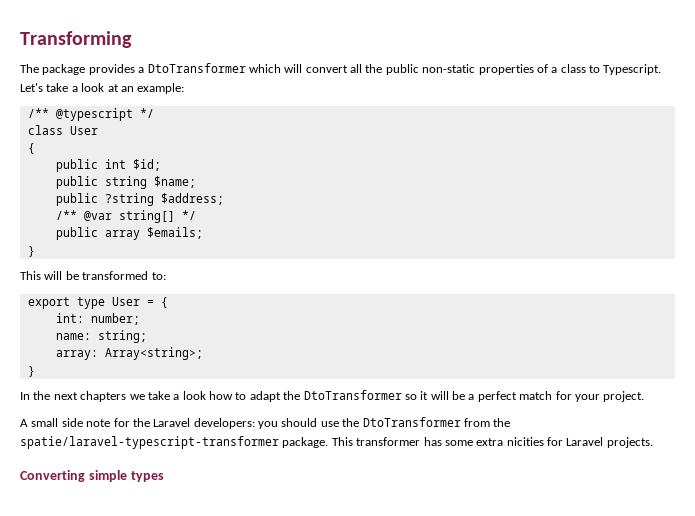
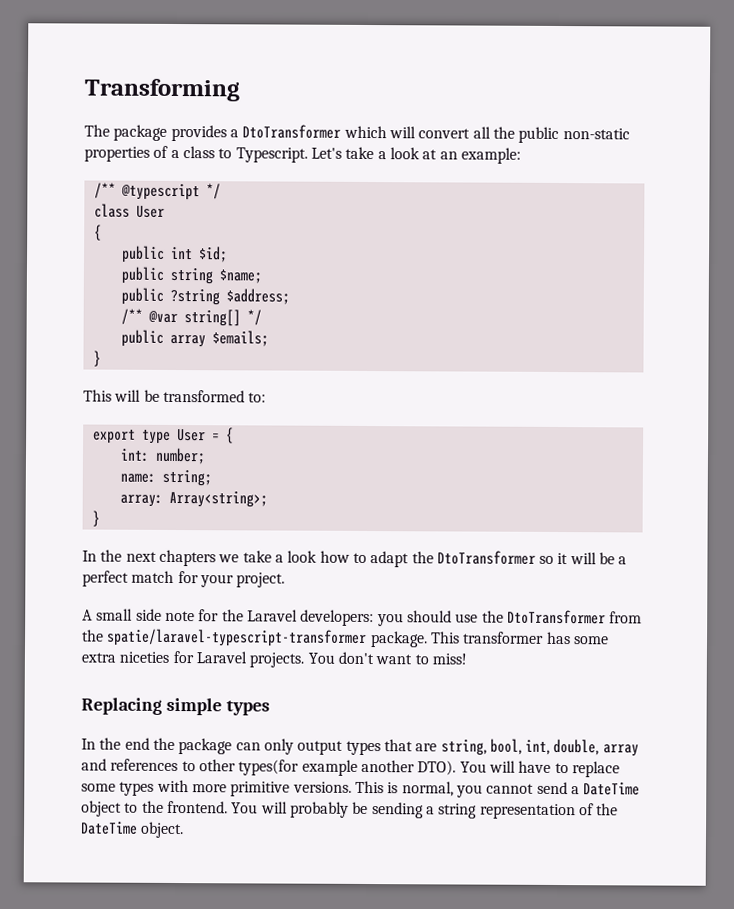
- This transformer has some extra nicities for Laravel projects.
- Converting simple types
+ This transformer has some extra niceties for Laravel projects. You don't want to miss!
+ Replacing simple types
+ In the end the package can only output types that are string, bool, int, double, array and references to other types(for example another DTO). You will have to replace some types with more primitive versions. This is normal, you cannot send a DateTime object to the frontend. You will probably be sending a string representation of the DateTime object.

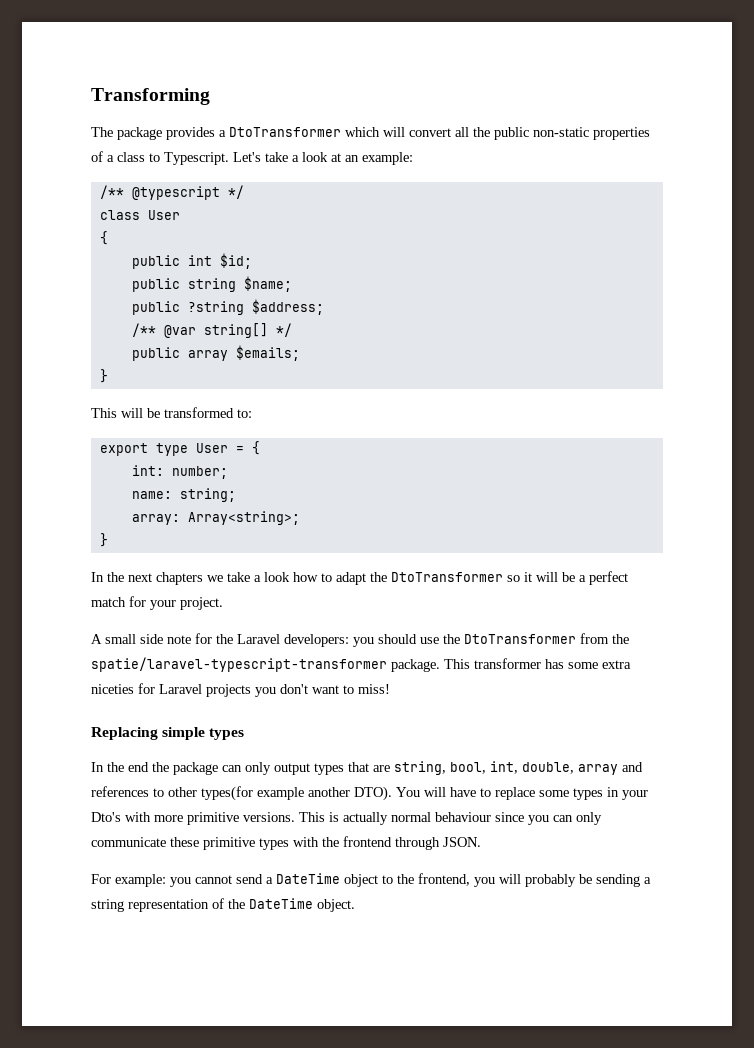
- This transformer has some extra niceties for Laravel projects. You don't want to miss!
+ This transformer has some extra niceties for Laravel projects you don't want to miss!
- You will have to replace some types with more primitive versions.
+ You will have to replace some types in your Dto's with more primitive versions.
- This is normal, you cannot send a DateTime object to the frontend. You will probably be sending a string representation of the DateTime object.
+ This is actually normal behaviour since you can only communicate these primitive types with the frontend through JSON.
+ For example: you cannot send a DateTime object to the frontend, you will probably be sending a string representation of the DateTime object.

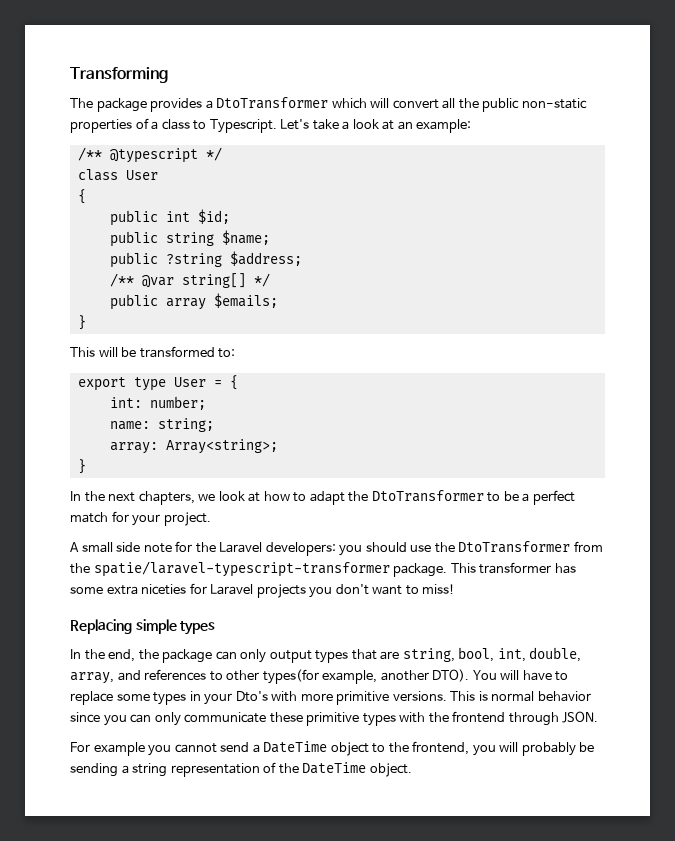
- In the next chapters we take a look how to adapt the DtoTransformer so it will be a perfect match for your project.
+ In the next chapters, we look at how to adapt the DtoTransformer to be a perfect match for your project.
- In the end the package can only output types that are string, bool, int, double, array and references to other types(for example another DTO).
+ In the end, the package can only output types that are string, bool, int, double, array, and references to other types(for example, another DTO).
- This is actually normal behaviour since you can only communicate these primitive types with the frontend through JSON.
+ This is normal behavior since you can only communicate these primitive types with the frontend through JSON.
- For example: you cannot send a DateTime object to the frontend, you will probably be sending a string representation of the DateTime object.
+ For example you cannot send a DateTime object to the frontend, you will probably be sending a string representation of the DateTime object.

